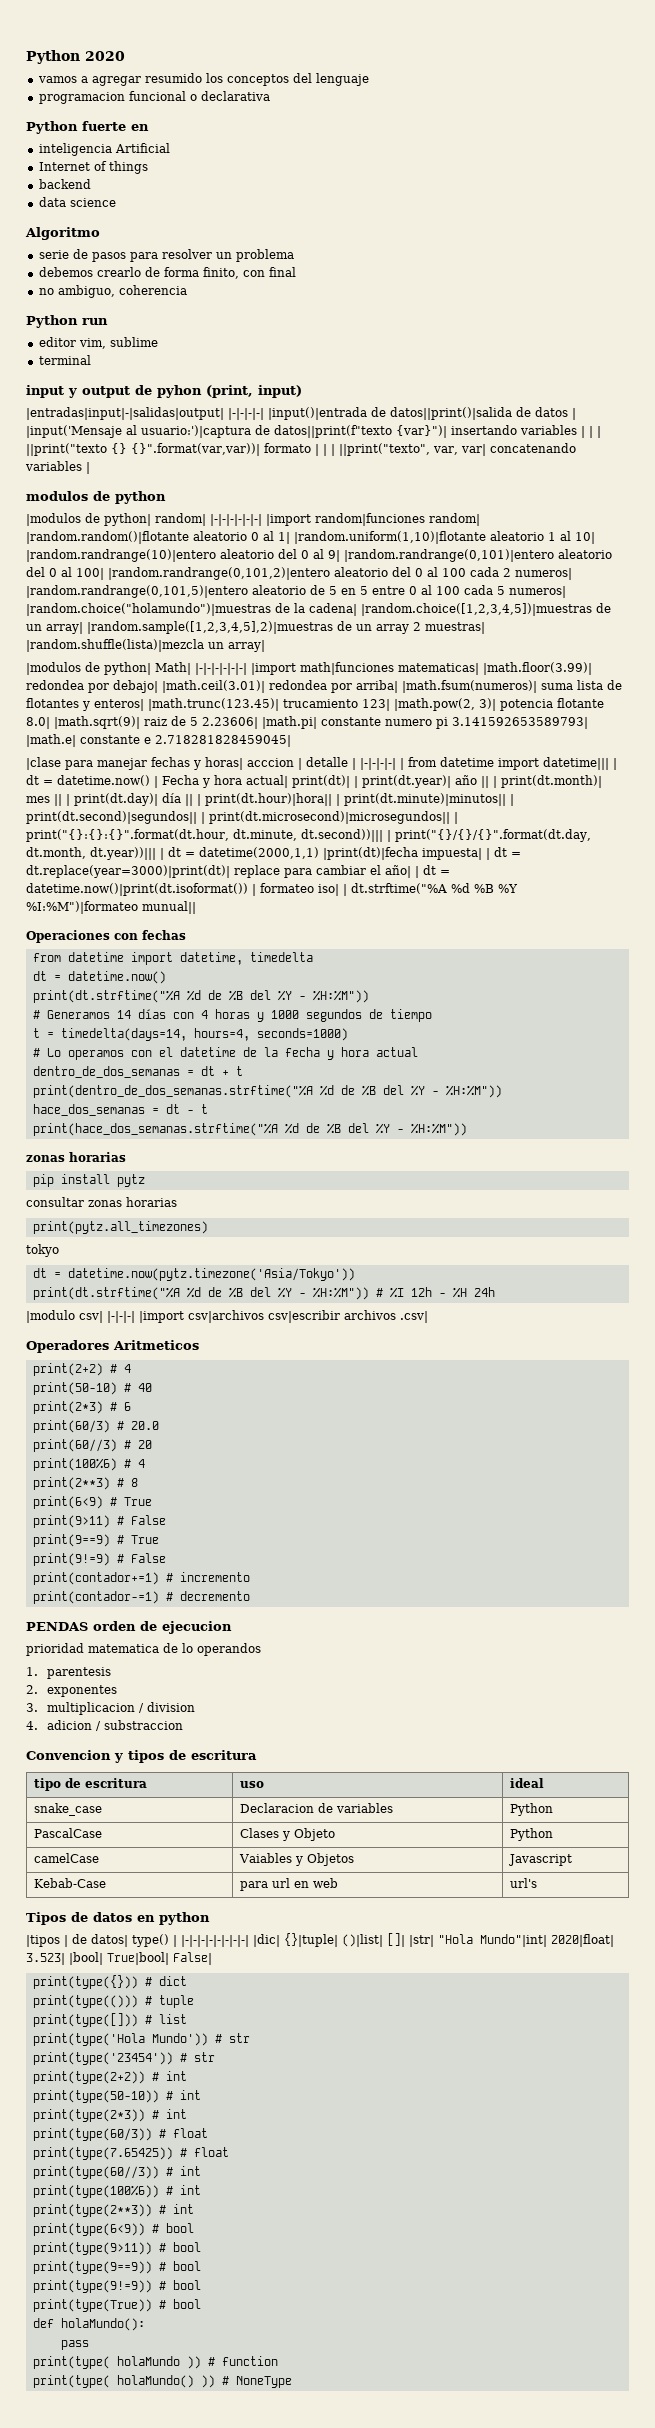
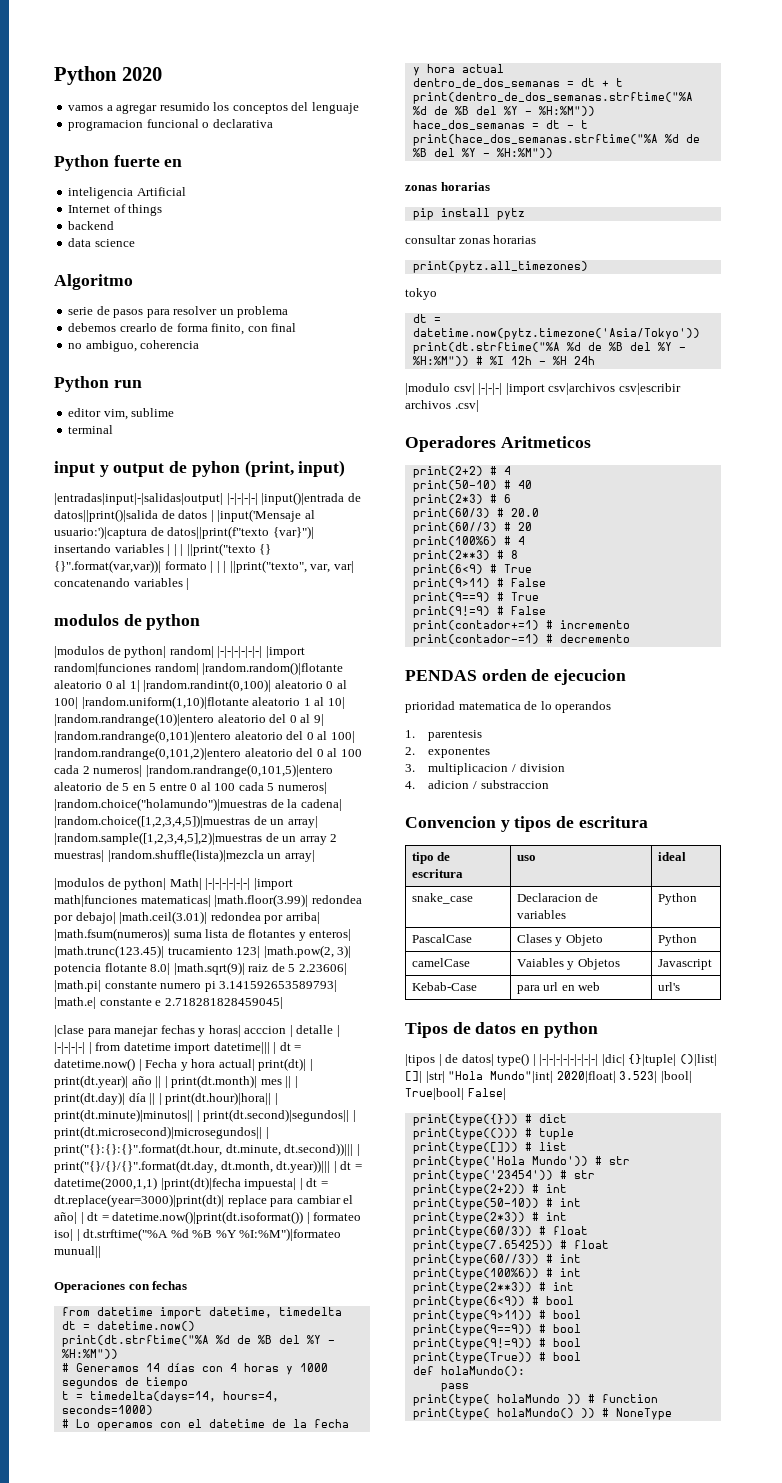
- |modulos de python| random| |-|-|-|-|-|-| |import random|funciones random| |random.random()|flotante aleatorio 0 al 1| |random.uniform(1,10)|flotante aleatorio 1 al 10| |random.randrange(10)|entero aleatorio del 0 al 9| |random.randrange(0,101)|entero aleatorio del 0 al 100| |random.randrange(0,101,2)|entero aleatorio del 0 al 100 cada 2 numeros| |random.randrange(0,101,5)|entero aleatorio de 5 en 5 entre 0 al 100 cada 5 numeros| |random.choice("holamundo")|muestras de la cadena| |random.choice([1,2,3,4,5])|muestras de un array| |random.sample([1,2,3,4,5],2)|muestras de un array 2 muestras| |random.shuffle(lista)|mezcla un array|
+ |modulos de python| random| |-|-|-|-|-|-| |import random|funciones random| |random.random()|flotante aleatorio 0 al 1| |random.randint(0,100)| aleatorio 0 al 100| |random.uniform(1,10)|flotante aleatorio 1 al 10| |random.randrange(10)|entero aleatorio del 0 al 9| |random.randrange(0,101)|entero aleatorio del 0 al 100| |random.randrange(0,101,2)|entero aleatorio del 0 al 100 cada 2 numeros| |random.randrange(0,101,5)|entero aleatorio de 5 en 5 entre 0 al 100 cada 5 numeros| |random.choice("holamundo")|muestras de la cadena| |random.choice([1,2,3,4,5])|muestras de un array| |random.sample([1,2,3,4,5],2)|muestras de un array 2 muestras| |random.shuffle(lista)|mezcla un array|

